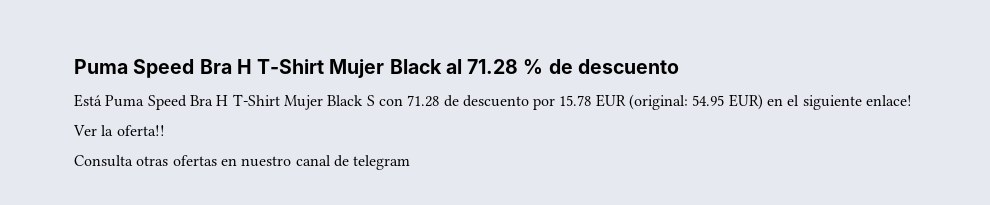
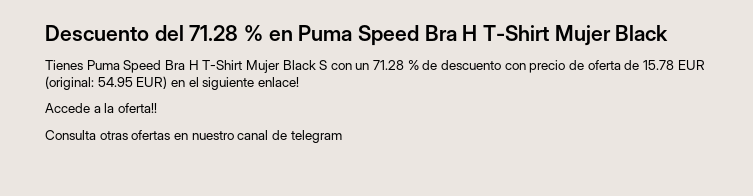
- Puma Speed Bra H T-Shirt Mujer Black al 71.28 % de descuento
- Está Puma Speed Bra H T-Shirt Mujer Black S con 71.28 de descuento por 15.78 EUR (original: 54.95 EUR) en el siguiente enlace!
+ Descuento del 71.28 % en Puma Speed Bra H T-Shirt Mujer Black
+ Tienes Puma Speed Bra H T-Shirt Mujer Black S con un 71.28 % de descuento con precio de oferta de 15.78 EUR (original: 54.95 EUR) en el siguiente enlace!
- Ver la oferta!!
+ Accede a la oferta!!

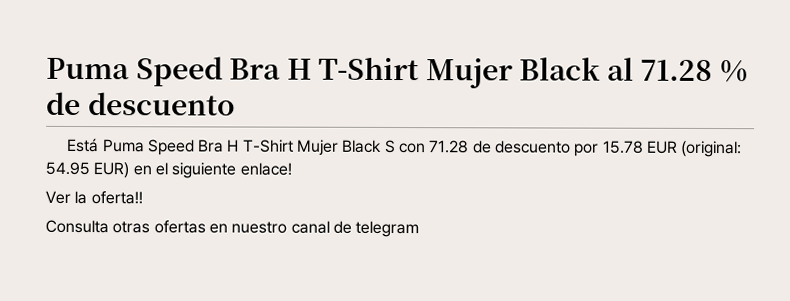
- Descuento del 71.28 % en Puma Speed Bra H T-Shirt Mujer Black
- Tienes Puma Speed Bra H T-Shirt Mujer Black S con un 71.28 % de descuento con precio de oferta de 15.78 EUR (original: 54.95 EUR) en el siguiente enlace!
+ Puma Speed Bra H T-Shirt Mujer Black al 71.28 % de descuento
+ Está Puma Speed Bra H T-Shirt Mujer Black S con 71.28 de descuento por 15.78 EUR (original: 54.95 EUR) en el siguiente enlace!
- Accede a la oferta!!
+ Ver la oferta!!

